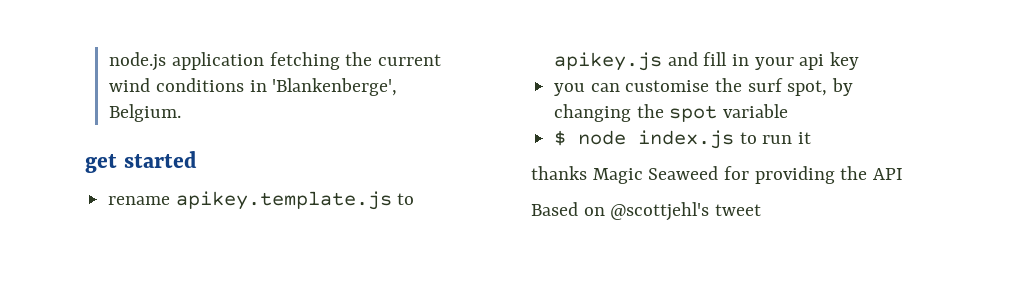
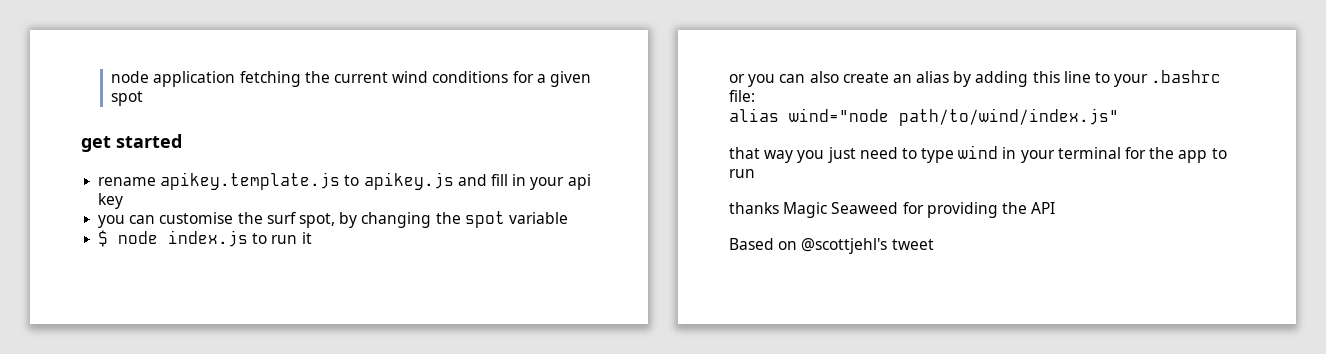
- node.js application fetching the current wind conditions in 'Blankenberge', Belgium.
+ node application fetching the current wind conditions for a given spot
+ or you can also create an alias by adding this line to your .bashrc file:
+ alias wind="node path/to/wind/index.js"
+ that way you just need to type wind in your terminal for the app to run

